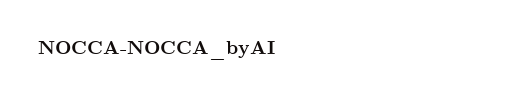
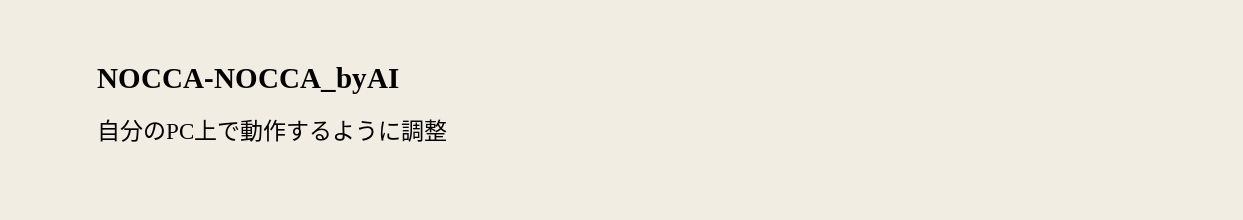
+ 自分のPC上で動作するように調整

